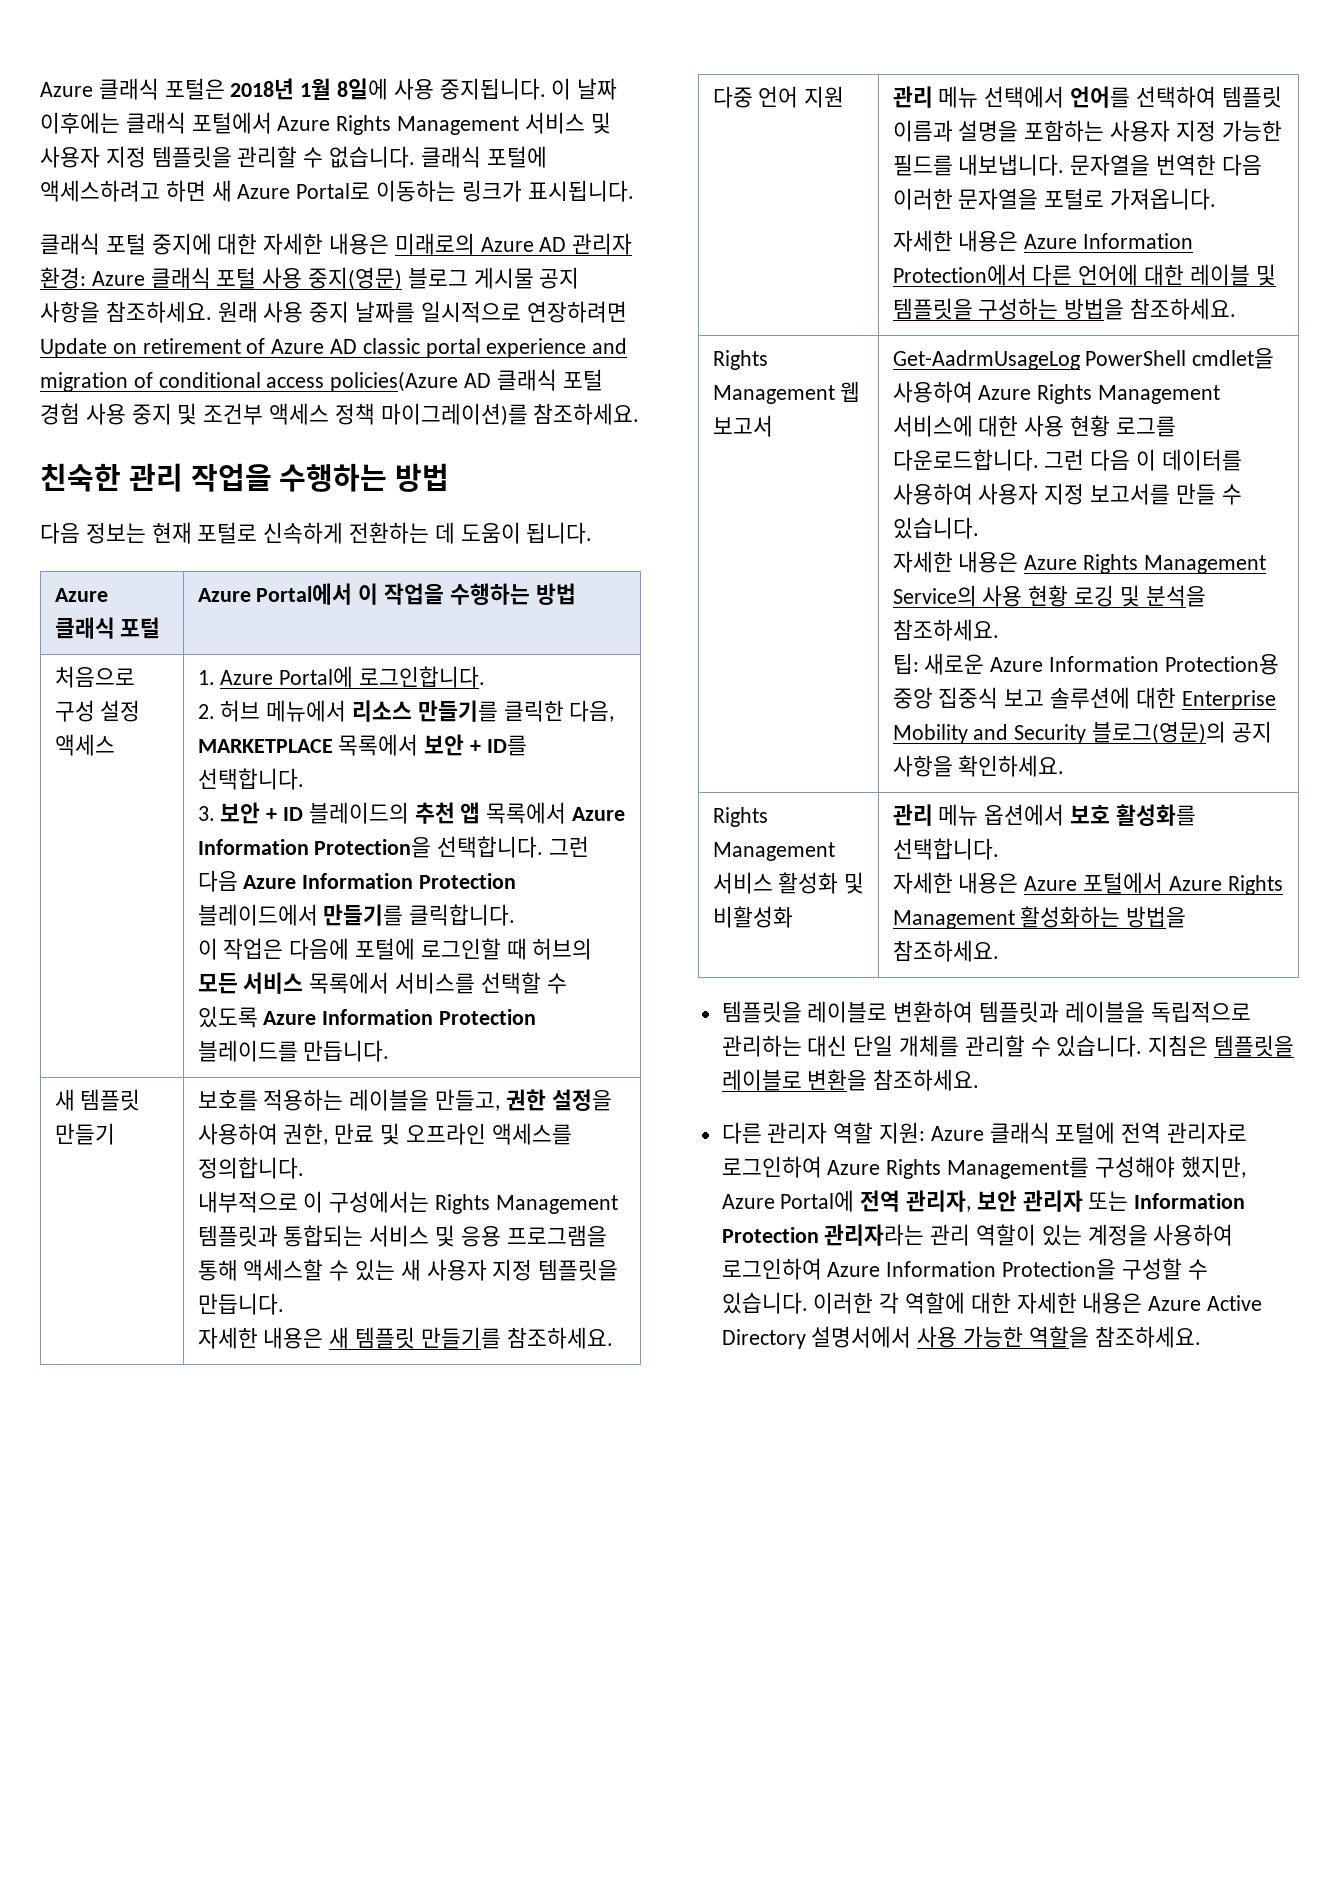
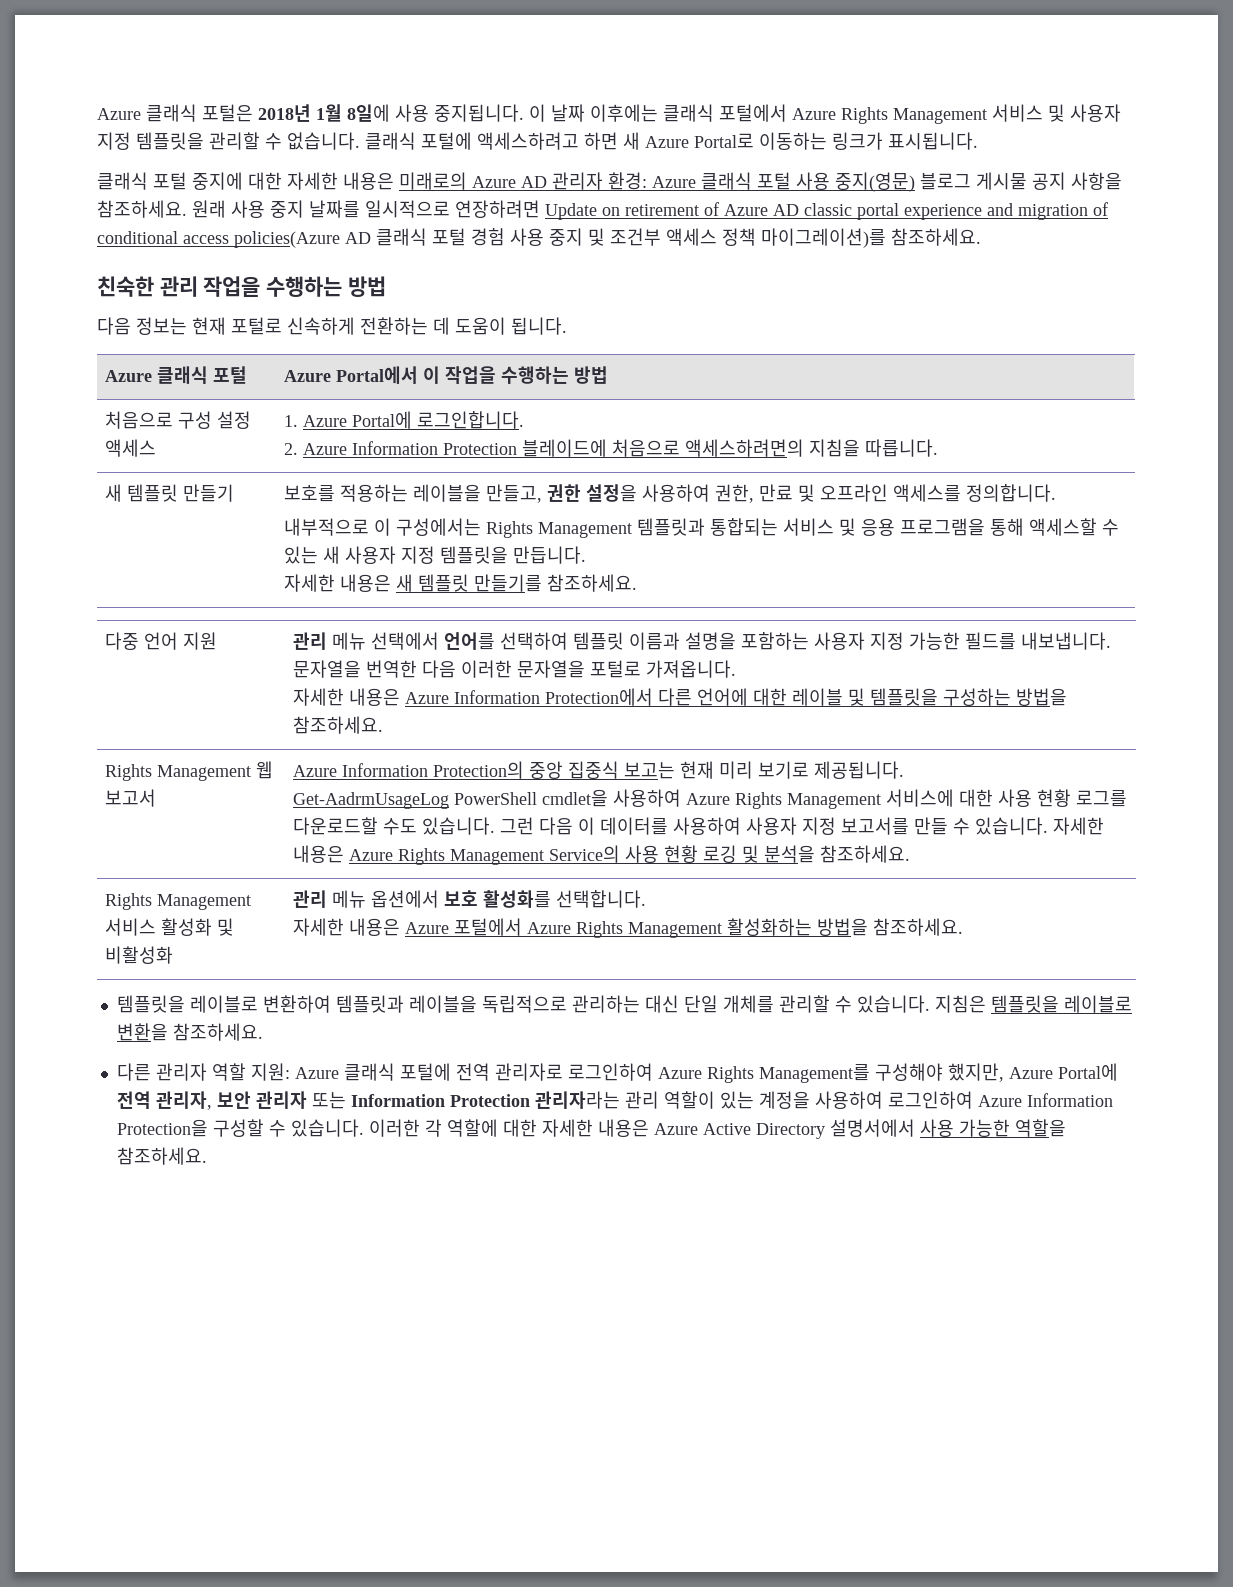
- 2. 허브 메뉴에서 리소스 만들기를 클릭한 다음, MARKETPLACE 목록에서 보안 + ID를 선택합니다.
- 3. 보안 + ID 블레이드의 추천 앱 목록에서 Azure Information Protection을 선택합니다. 그런 다음 Azure Information Protection 블레이드에서 만들기를 클릭합니다.
- 이 작업은 다음에 포털에 로그인할 때 허브의 모든 서비스 목록에서 서비스를 선택할 수 있도록 Azure Information Protection 블레이드를 만듭니다.
+ 2. Azure Information Protection 블레이드에 처음으로 액세스하려면의 지침을 따릅니다.
+ Azure Information Protection의 중앙 집중식 보고는 현재 미리 보기로 제공됩니다.
- Get-AadrmUsageLog PowerShell cmdlet을 사용하여 Azure Rights Management 서비스에 대한 사용 현황 로그를 다운로드합니다.
+ Get-AadrmUsageLog PowerShell cmdlet을 사용하여 Azure Rights Management 서비스에 대한 사용 현황 로그를 다운로드할 수도 있습니다.
- 그런 다음 이 데이터를 사용하여 사용자 지정 보고서를 만들 수 있습니다.
- 자세한 내용은 Azure Rights Management Service의 사용 현황 로깅 및 분석을 참조하세요.
+ 그런 다음 이 데이터를 사용하여 사용자 지정 보고서를 만들 수 있습니다. 자세한 내용은 Azure Rights Management Service의 사용 현황 로깅 및 분석을 참조하세요.
- 팁: 새로운 Azure Information Protection용 중앙 집중식 보고 솔루션에 대한 Enterprise Mobility and Security 블로그(영문)의 공지 사항을 확인하세요.

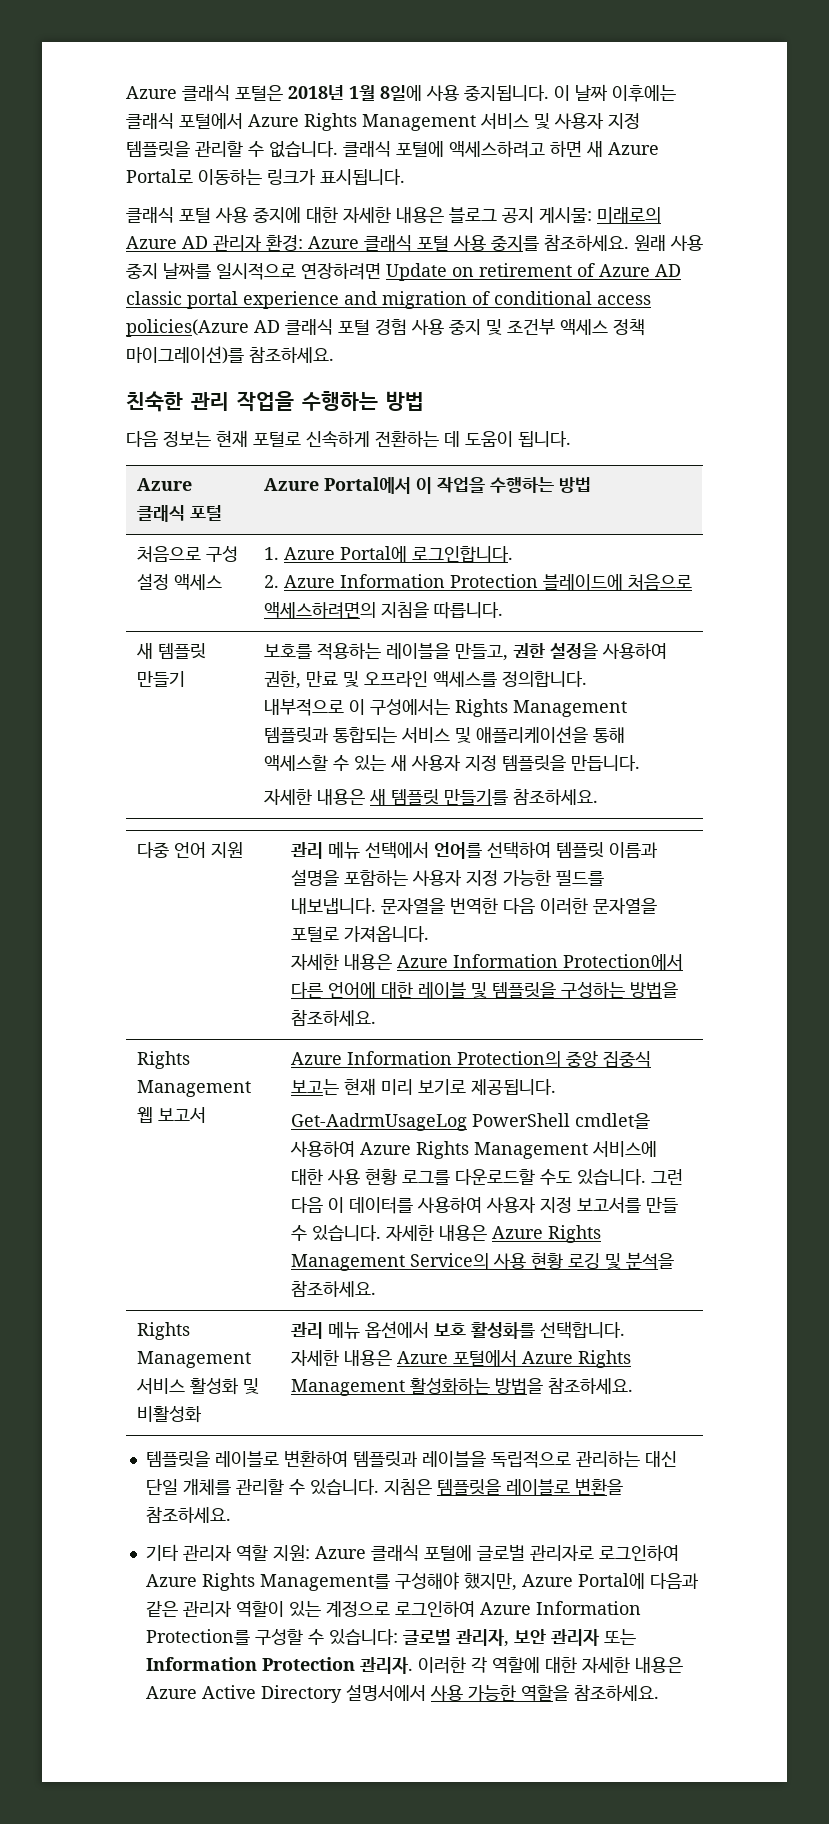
- 클래식 포털 중지에 대한 자세한 내용은 미래로의 Azure AD 관리자 환경: Azure 클래식 포털 사용 중지(영문) 블로그 게시물 공지 사항을 참조하세요.
+ 클래식 포털 사용 중지에 대한 자세한 내용은 블로그 공지 게시물: 미래로의 Azure AD 관리자 환경: Azure 클래식 포털 사용 중지를 참조하세요.
- 내부적으로 이 구성에서는 Rights Management 템플릿과 통합되는 서비스 및 응용 프로그램을 통해 액세스할 수 있는 새 사용자 지정 템플릿을 만듭니다.
+ 내부적으로 이 구성에서는 Rights Management 템플릿과 통합되는 서비스 및 애플리케이션을 통해 액세스할 수 있는 새 사용자 지정 템플릿을 만듭니다.
- 다른 관리자 역할 지원: Azure 클래식 포털에 전역 관리자로 로그인하여 Azure Rights Management를 구성해야 했지만, Azure Portal에 전역 관리자, 보안 관리자 또는 Information Protection 관리자라는 관리 역할이 있는 계정을 사용하여 로그인하여 Azure Information Protection을 구성할 수 있습니다.
+ 기타 관리자 역할 지원: Azure 클래식 포털에 글로벌 관리자로 로그인하여 Azure Rights Management를 구성해야 했지만, Azure Portal에 다음과 같은 관리자 역할이 있는 계정으로 로그인하여 Azure Information Protection를 구성할 수 있습니다: 글로벌 관리자, 보안 관리자 또는 Information Protection 관리자.

